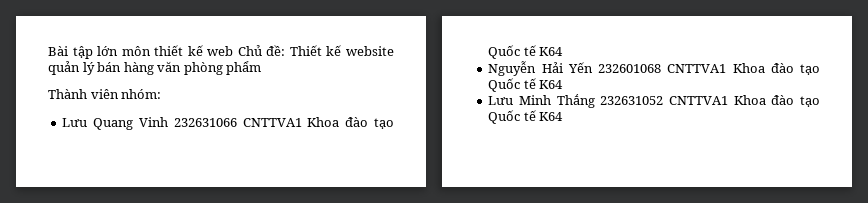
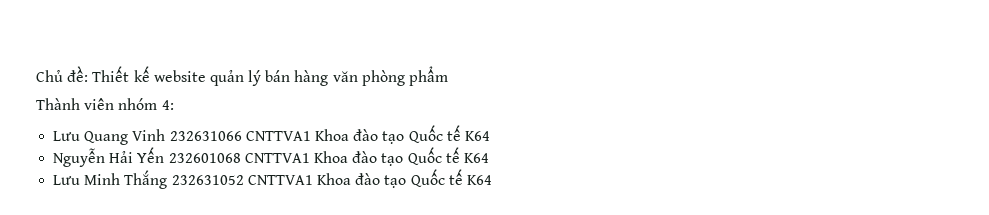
- Bài tập lớn môn thiết kế web Chủ đề: Thiết kế website quản lý bán hàng văn phòng phẩm
+ Chủ đề: Thiết kế website quản lý bán hàng văn phòng phẩm
- Thành viên nhóm:
+ Thành viên nhóm 4:

